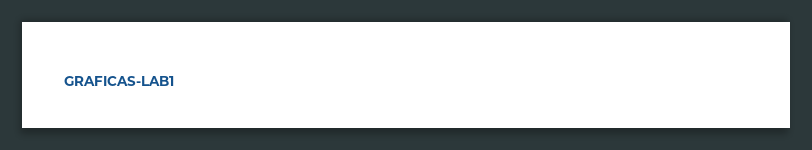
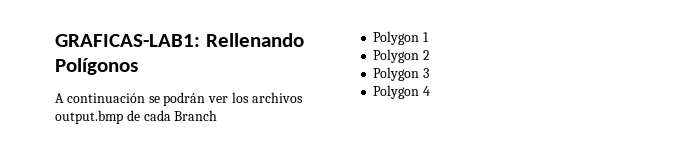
- GRAFICAS-LAB1
+ GRAFICAS-LAB1: Rellenando Polígonos
+ A continuación se podrán ver los archivos output.bmp de cada Branch
+ Polygon 1
+ Polygon 2
+ Polygon 3
+ Polygon 4

